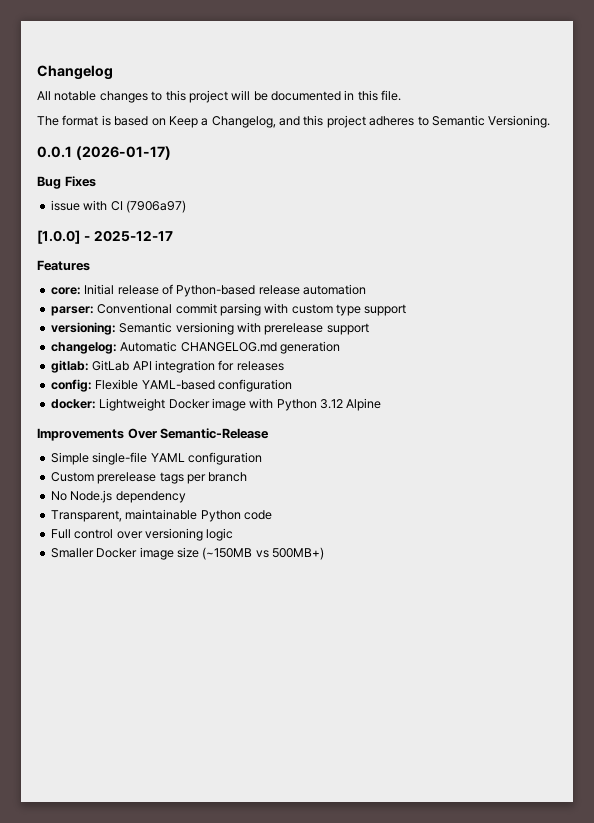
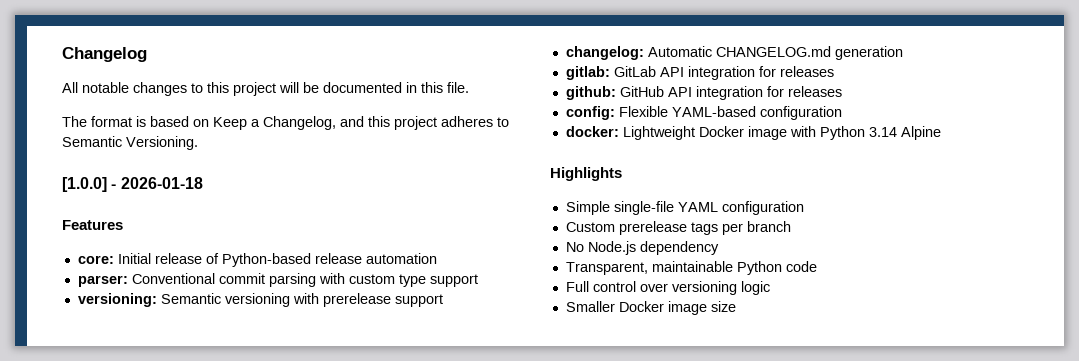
- 0.0.1 (2026-01-17)
- Bug Fixes
- issue with CI (7906a97)
- [1.0.0] - 2025-12-17
+ [1.0.0] - 2026-01-18
+ github: GitHub API integration for releases
- docker: Lightweight Docker image with Python 3.12 Alpine
+ docker: Lightweight Docker image with Python 3.14 Alpine
- Improvements Over Semantic-Release
+ Highlights
- Smaller Docker image size (~150MB vs 500MB+)
+ Smaller Docker image size

